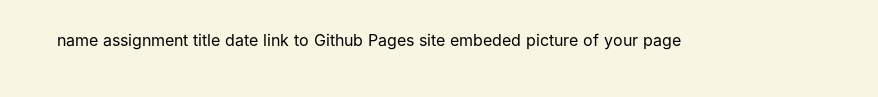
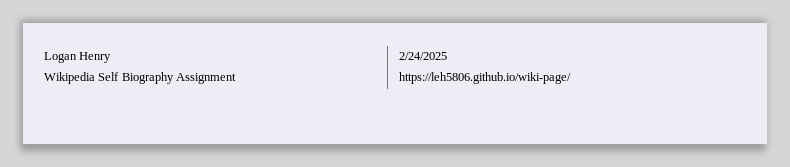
- name assignment title date link to Github Pages site embeded picture of your page
+ Logan Henry
+ Wikipedia Self Biography Assignment
+ 2/24/2025
+ https://leh5806.github.io/wiki-page/

